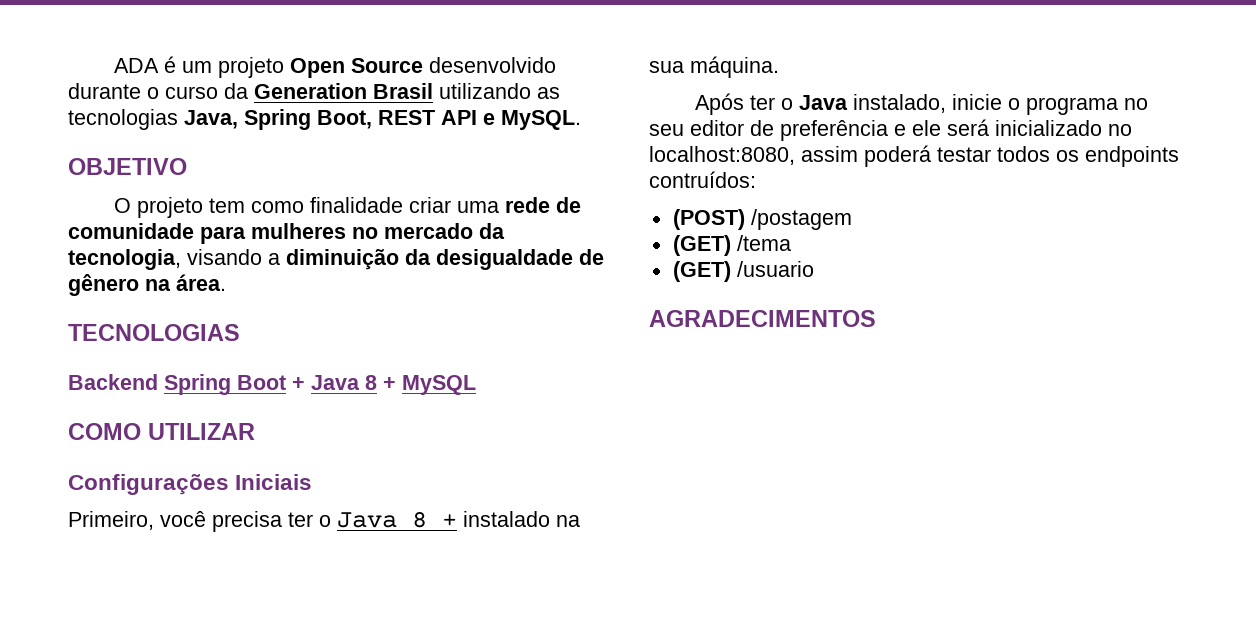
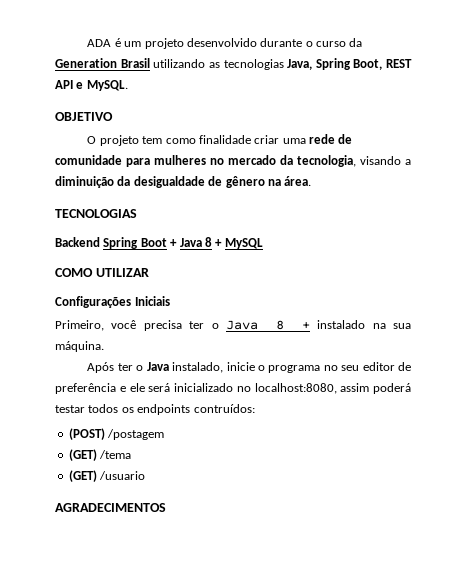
- ADA é um projeto Open Source desenvolvido durante o curso da Generation Brasil utilizando as tecnologias Java, Spring Boot, REST API e MySQL.
+ ADA é um projeto desenvolvido durante o curso da Generation Brasil utilizando as tecnologias Java, Spring Boot, REST API e MySQL.

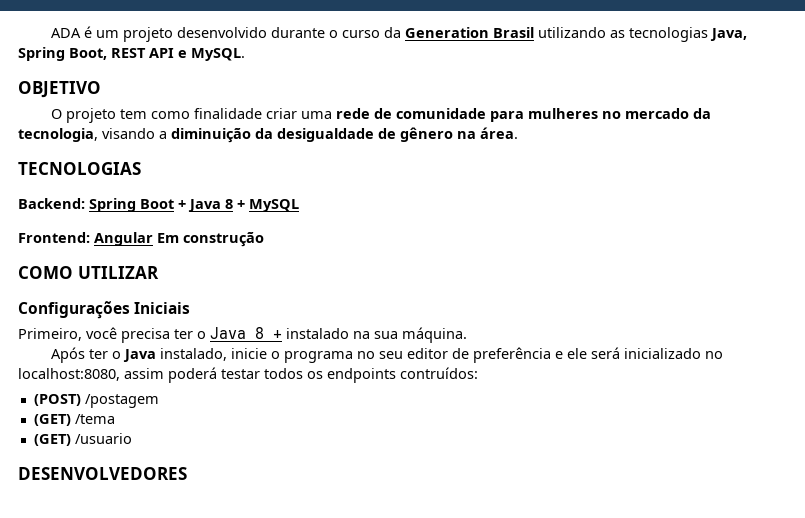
- Backend Spring Boot + Java 8 + MySQL
+ Backend: Spring Boot + Java 8 + MySQL
+ Frontend: Angular Em construção
- AGRADECIMENTOS
+ DESENVOLVEDORES

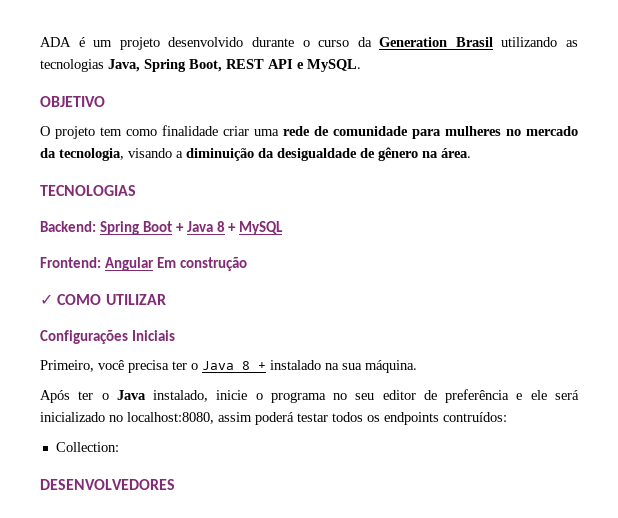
- COMO UTILIZAR
+ ✓ COMO UTILIZAR
- (POST) /postagem
- (GET) /tema
- (GET) /usuario
+ Collection:

